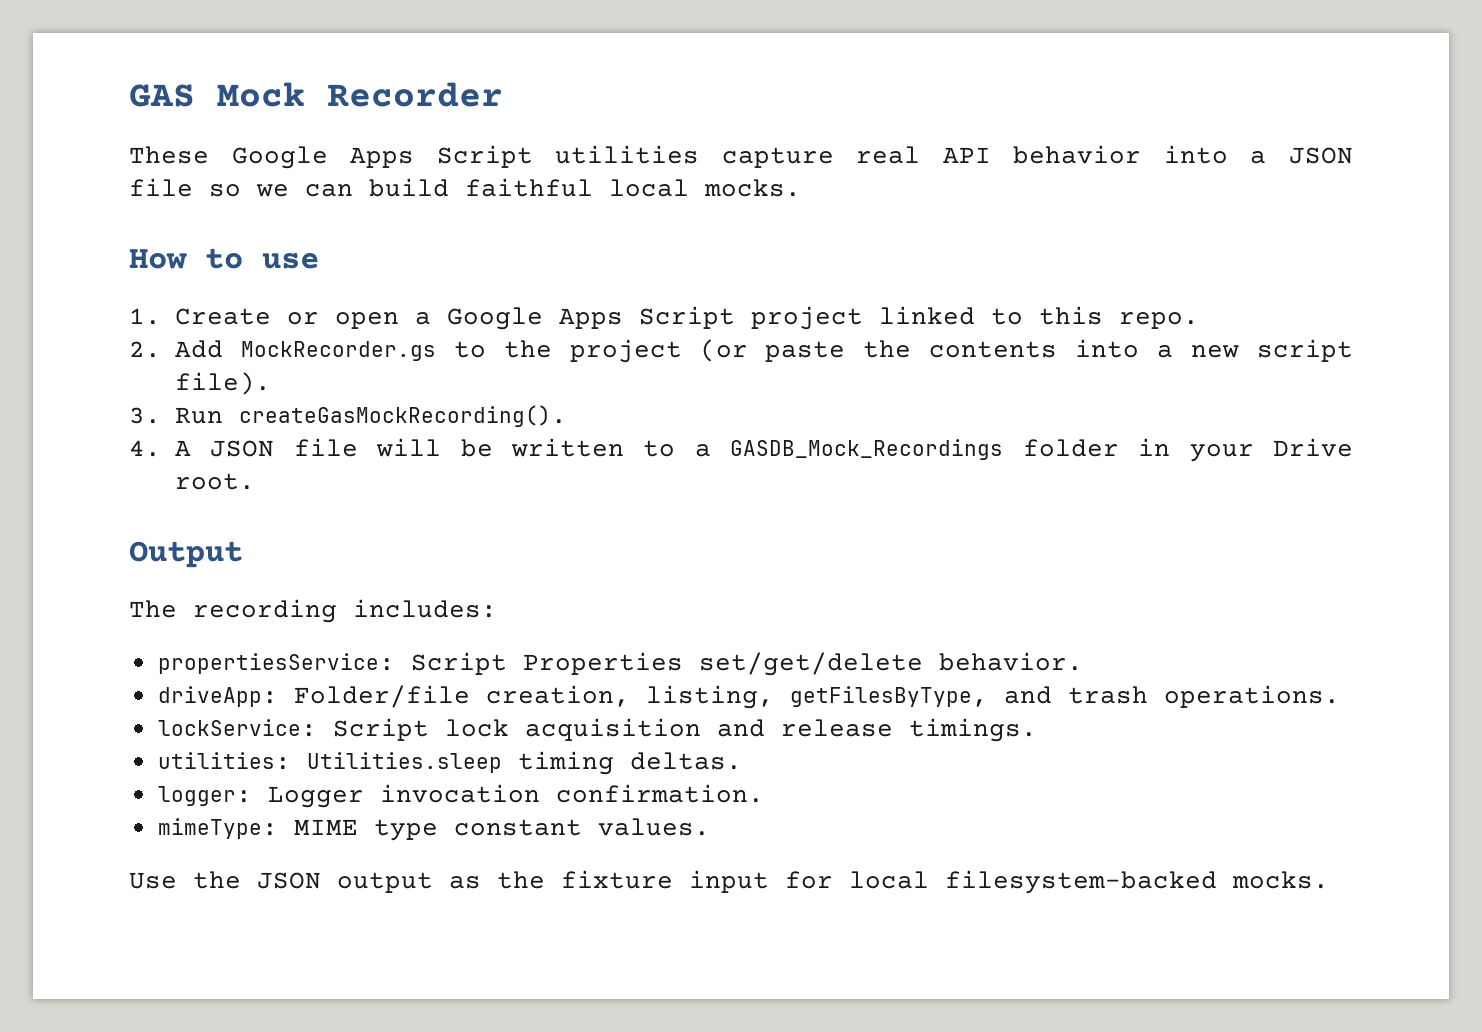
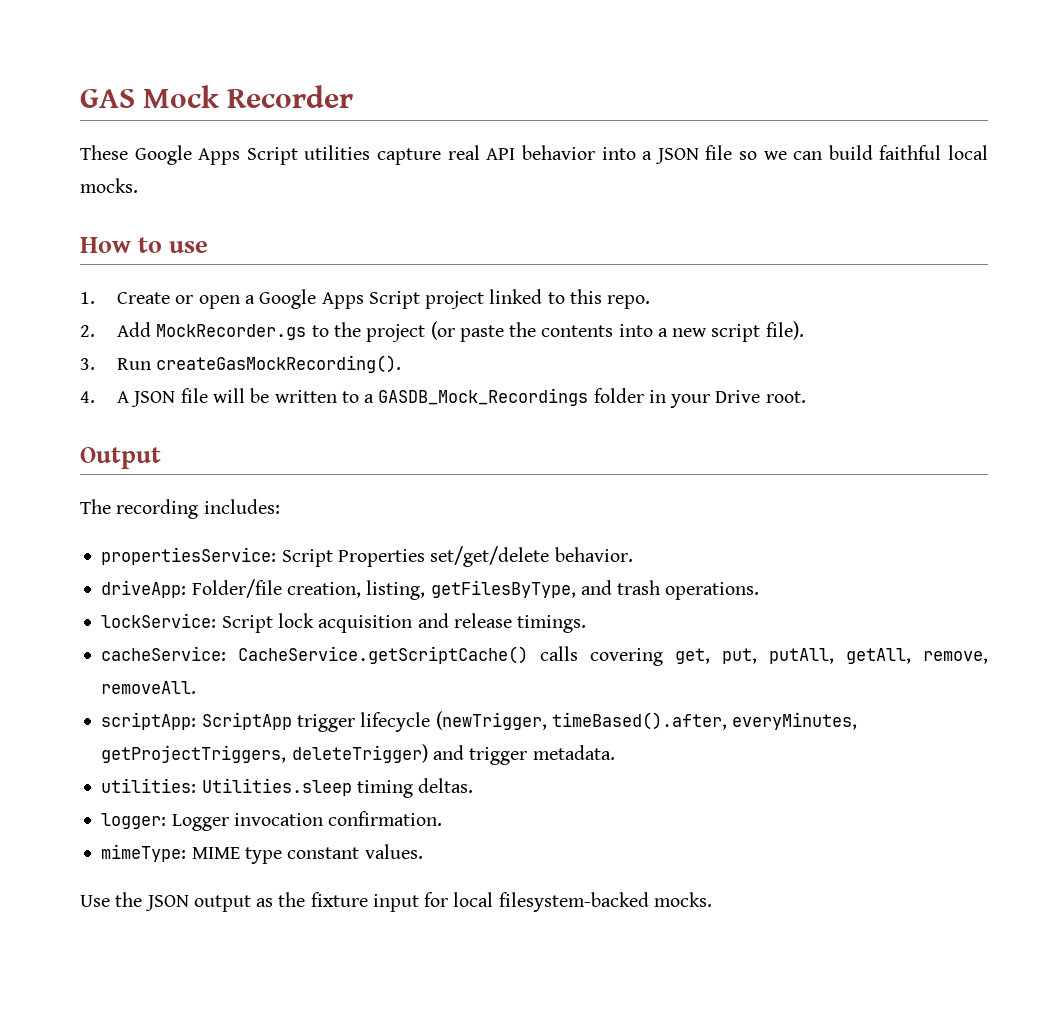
+ cacheService: CacheService.getScriptCache() calls covering get, put, putAll, getAll, remove, removeAll.
+ scriptApp: ScriptApp trigger lifecycle (newTrigger, timeBased().after, everyMinutes, getProjectTriggers, deleteTrigger) and trigger metadata.

